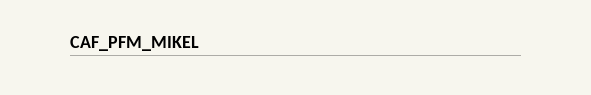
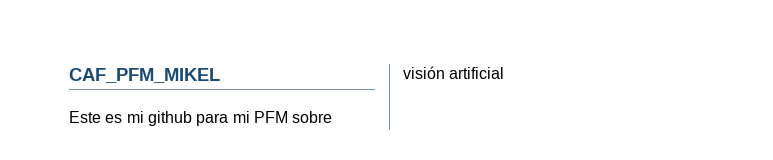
+ Este es mi github para mi PFM sobre visión artificial

